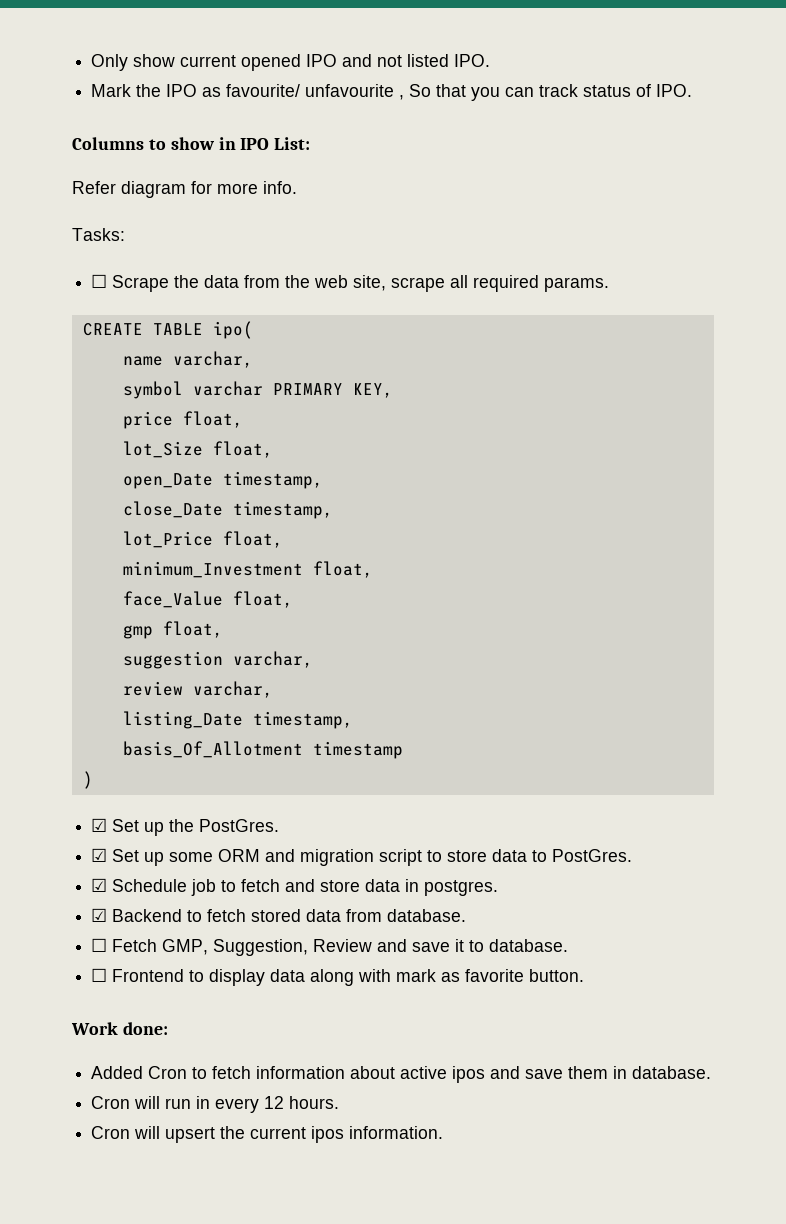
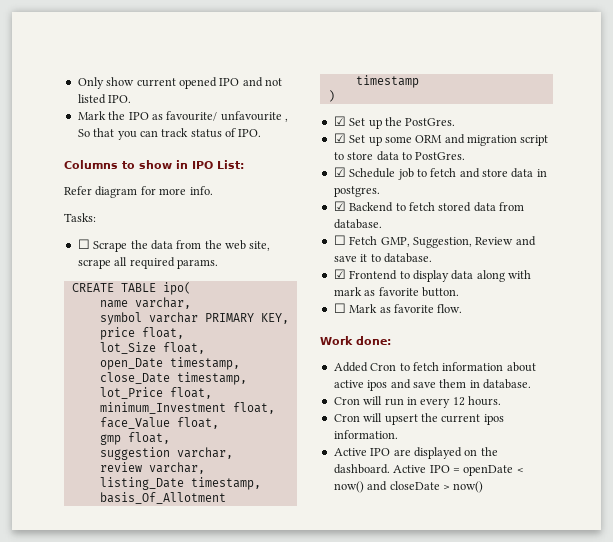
- ☐ Frontend to display data along with mark as favorite button.
+ ☑ Frontend to display data along with mark as favorite button.
+ ☐ Mark as favorite flow.
+ Active IPO are displayed on the dashboard. Active IPO = openDate < now() and closeDate > now()

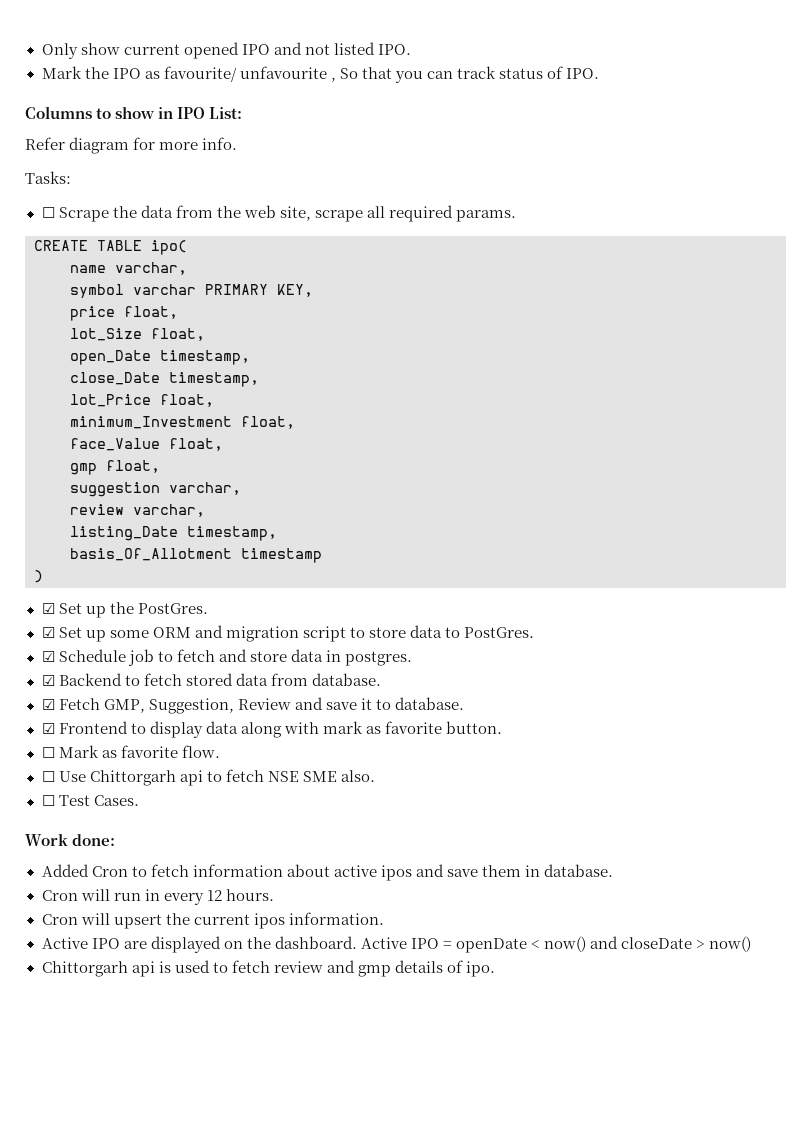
- ☐ Fetch GMP, Suggestion, Review and save it to database.
+ ☑ Fetch GMP, Suggestion, Review and save it to database.
+ ☐ Use Chittorgarh api to fetch NSE SME also.
+ ☐ Test Cases.
+ Chittorgarh api is used to fetch review and gmp details of ipo.

